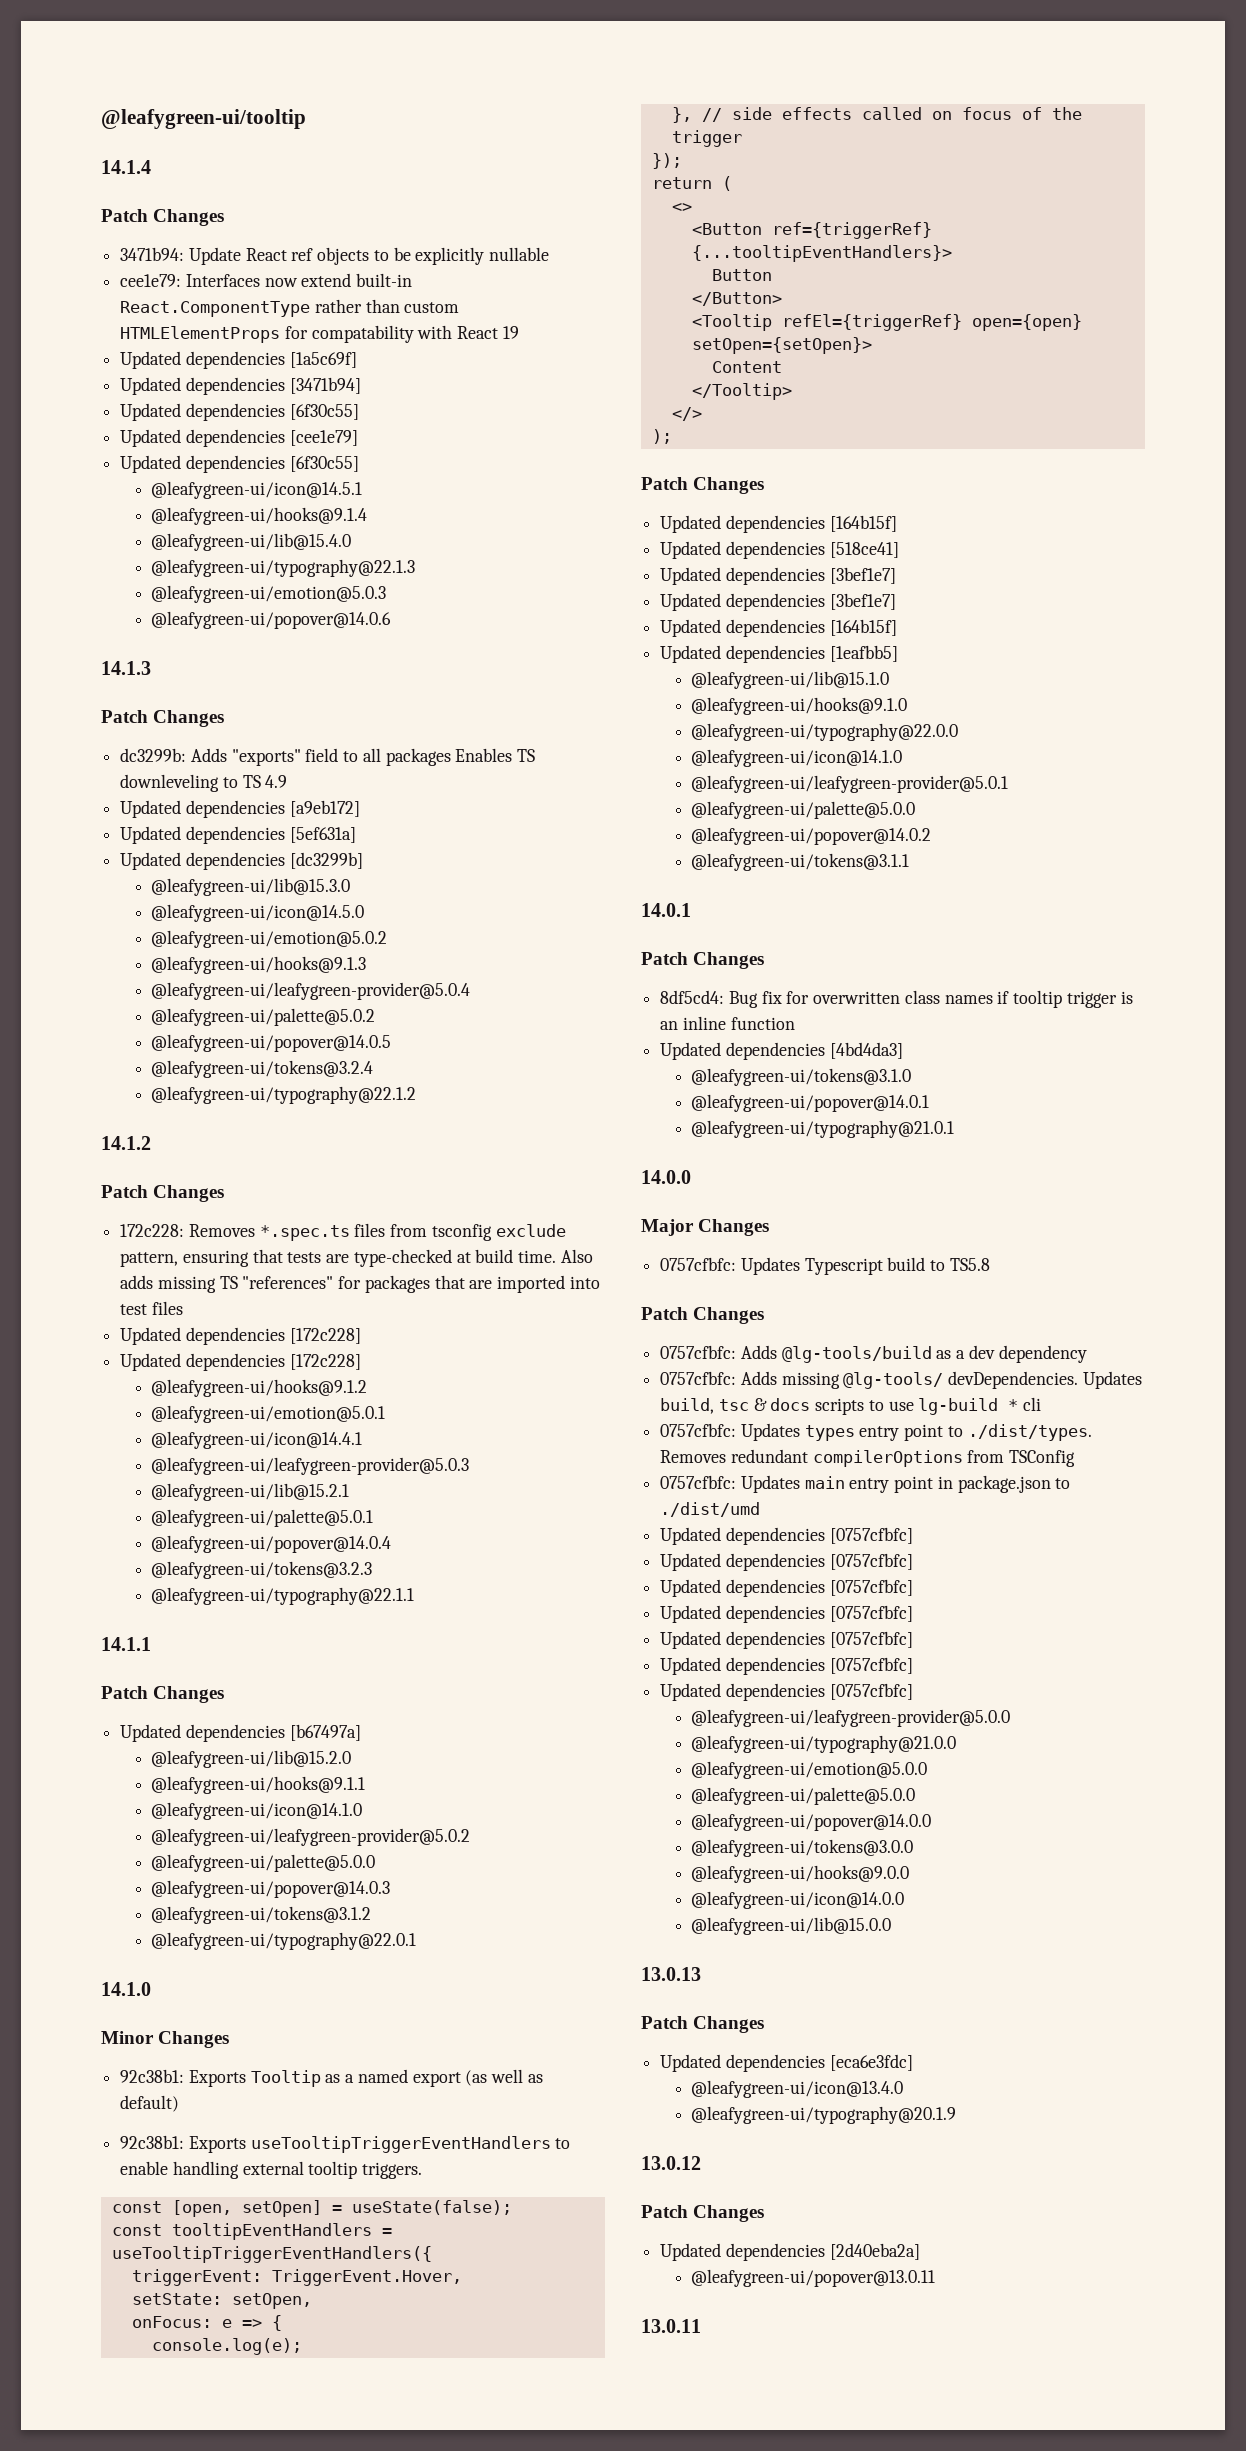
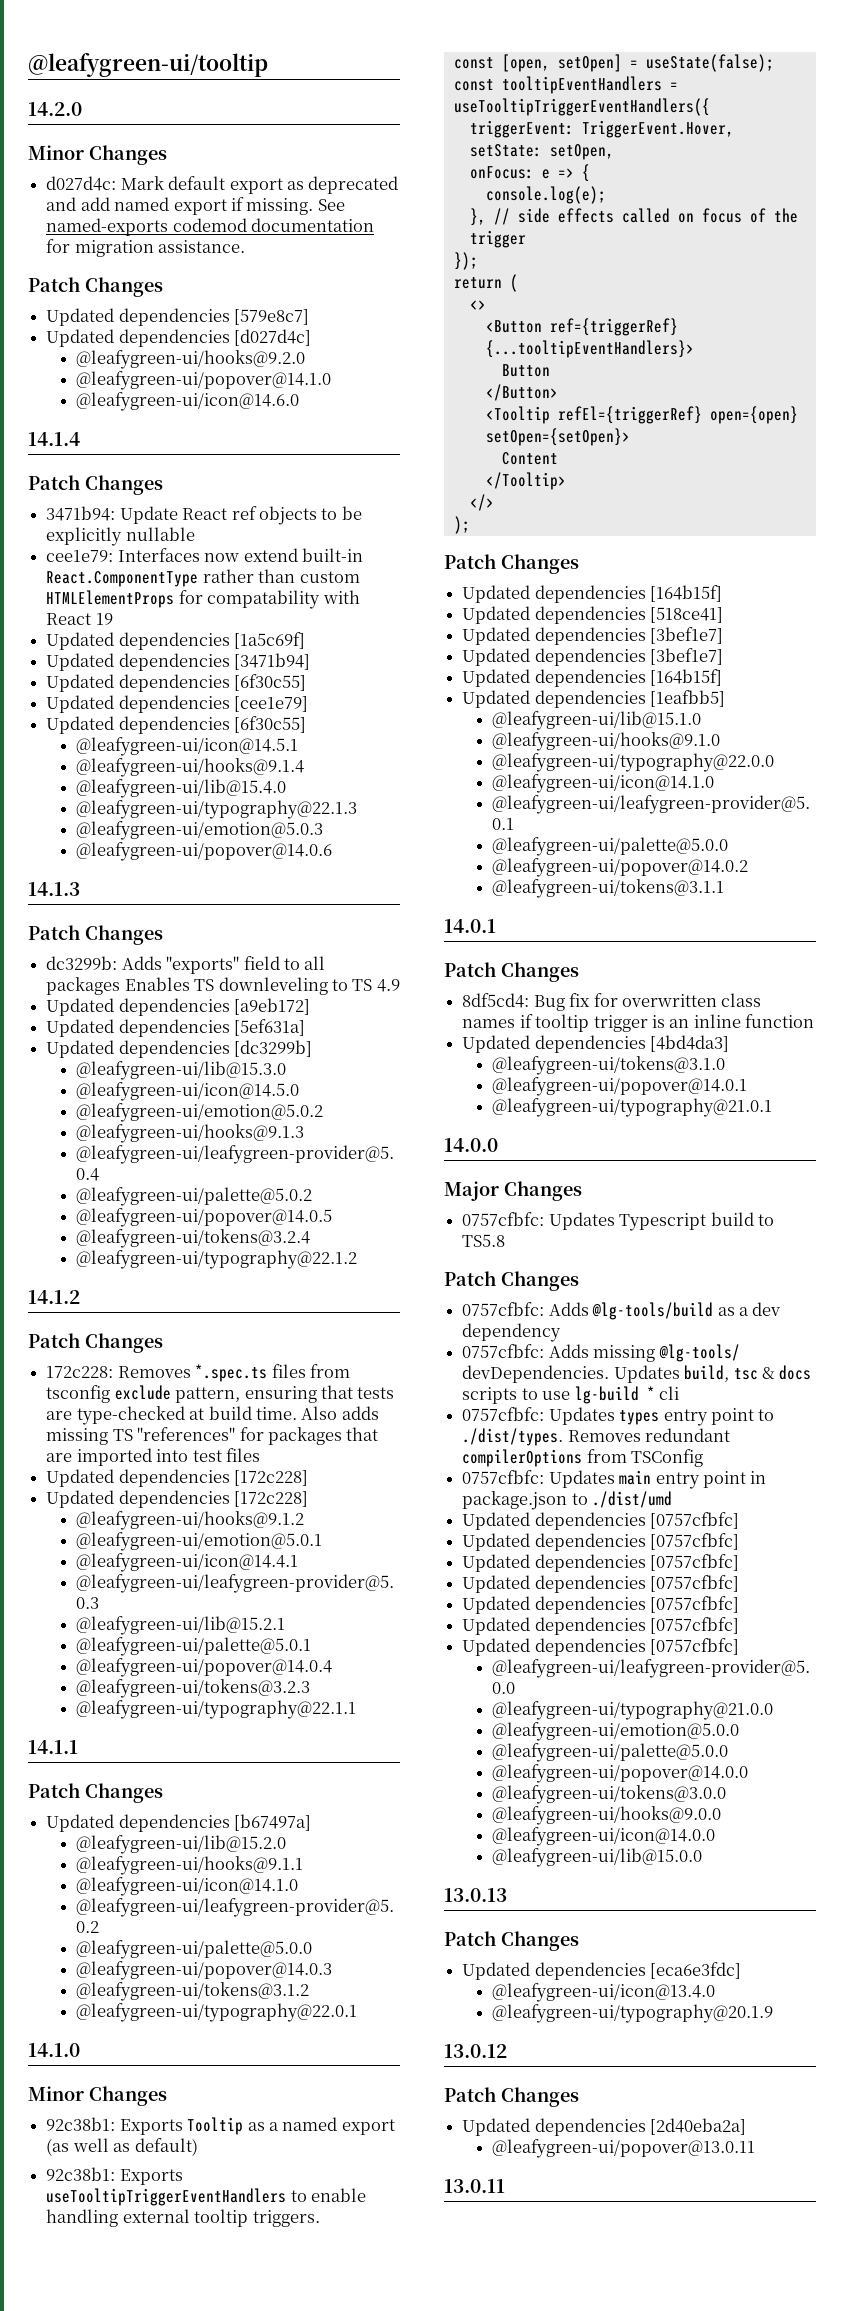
+ 14.2.0
+ Minor Changes
+ d027d4c: Mark default export as deprecated and add named export if missing. See named-exports codemod documentation for migration assistance.
+ Patch Changes
+ Updated dependencies [579e8c7]
+ Updated dependencies [d027d4c]
+ @leafygreen-ui/hooks@9.2.0
+ @leafygreen-ui/popover@14.1.0
+ @leafygreen-ui/icon@14.6.0

